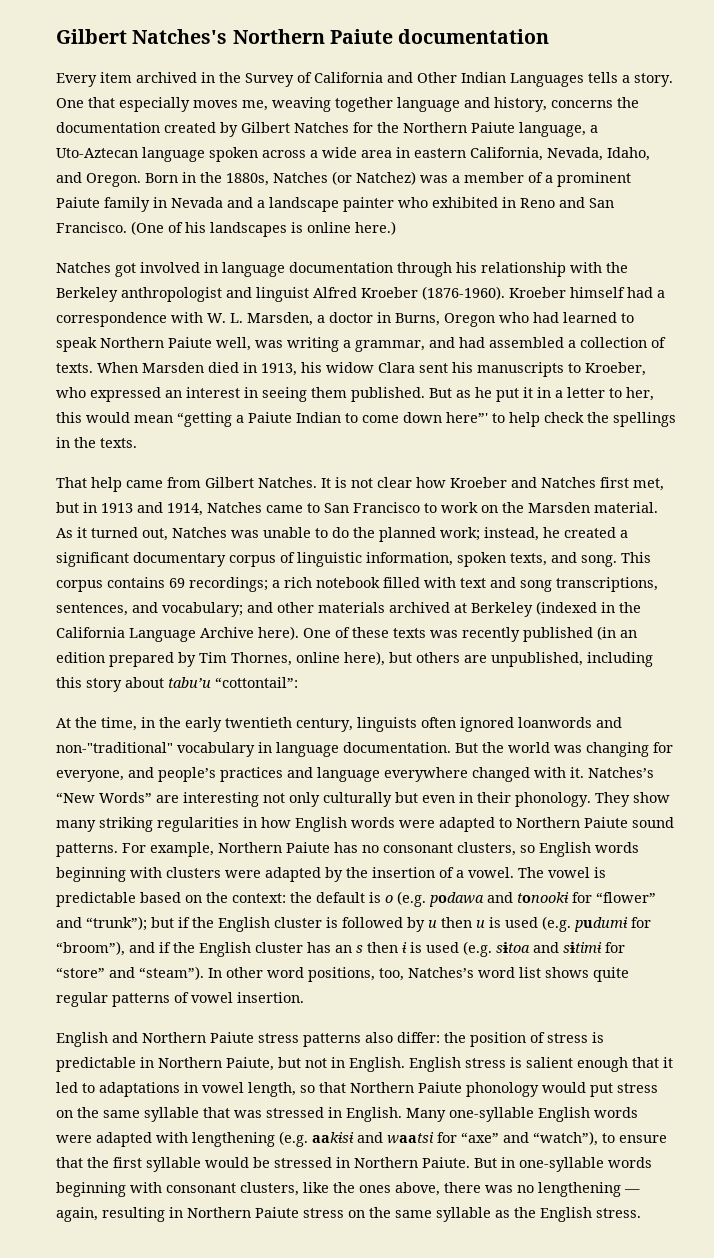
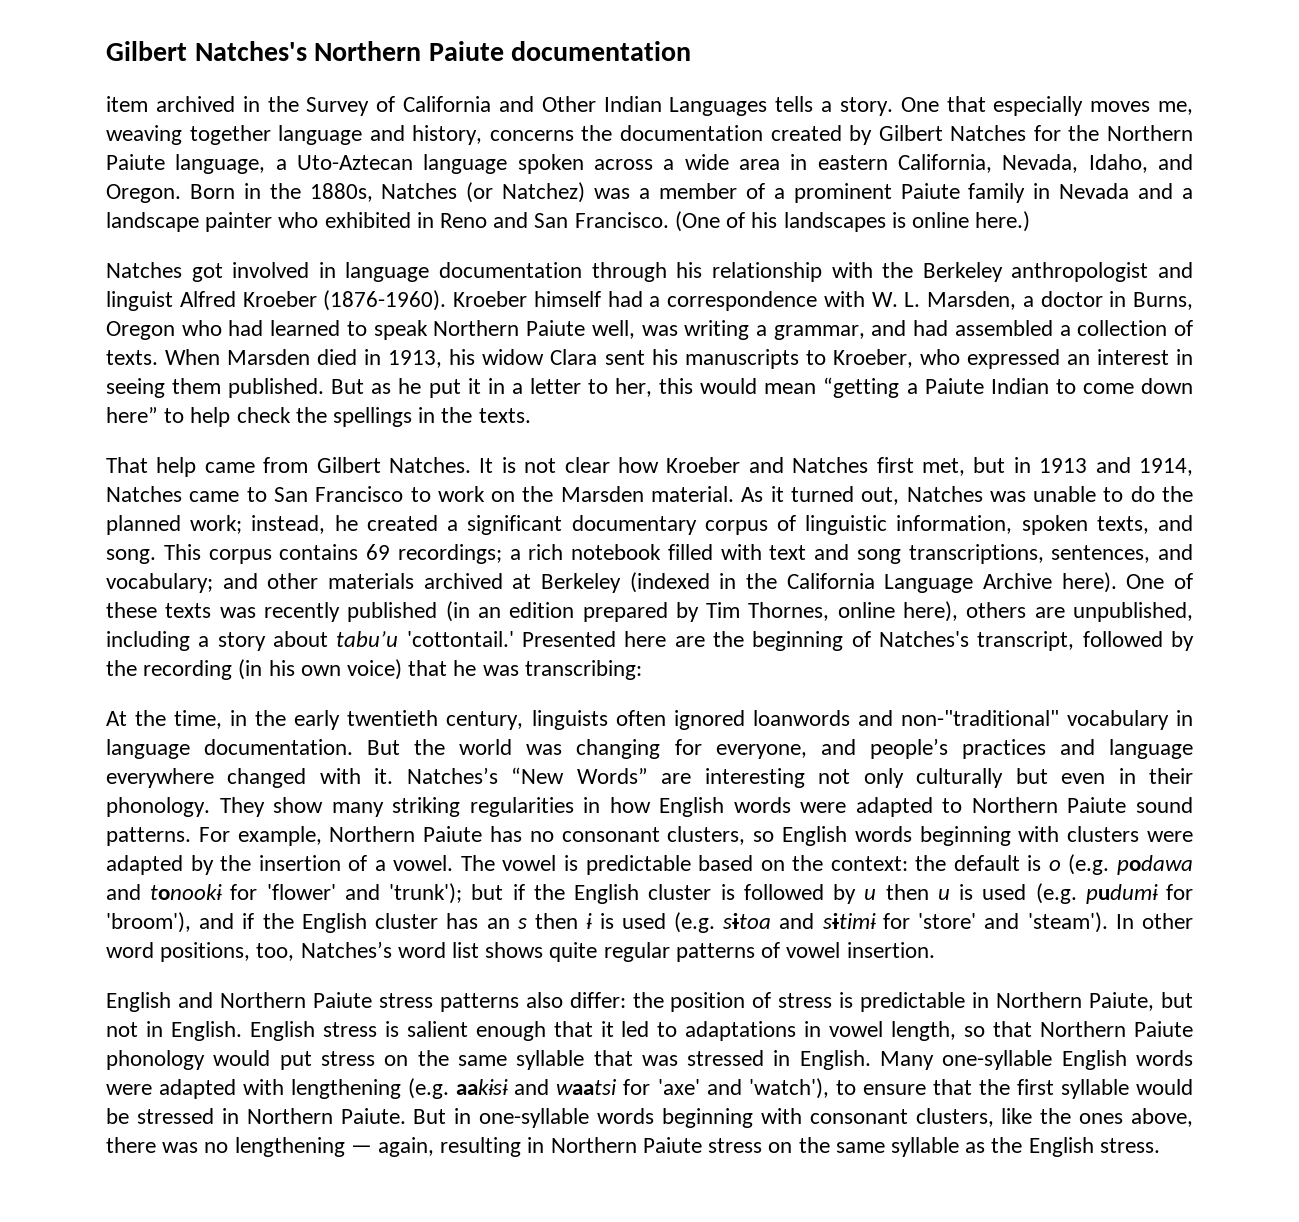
- Every item archived in the Survey of California and Other Indian Languages tells a story.
+ item archived in the Survey of California and Other Indian Languages tells a story.
- But as he put it in a letter to her, this would mean “getting a Paiute Indian to come down here”' to help check the spellings in the texts.
+ But as he put it in a letter to her, this would mean “getting a Paiute Indian to come down here” to help check the spellings in the texts.
- One of these texts was recently published (in an edition prepared by Tim Thornes, online here), but others are unpublished, including this story about tabu’u “cottontail”:
+ One of these texts was recently published (in an edition prepared by Tim Thornes, online here), others are unpublished, including a story about tabu’u 'cottontail.' Presented here are the beginning of Natches's transcript, followed by the recording (in his own voice) that he was transcribing:
- The vowel is predictable based on the context: the default is o (e.g. podawa and tonookɨ for “flower” and “trunk”); but if the English cluster is followed by u then u is used (e.g. pudumɨ for “broom”), and if the English cluster has an s then ɨ is used (e.g. sɨtoa and sɨtimɨ for “store” and “steam”).
+ The vowel is predictable based on the context: the default is o (e.g. podawa and tonookɨ for 'flower' and 'trunk'); but if the English cluster is followed by u then u is used (e.g. pudumɨ for 'broom'), and if the English cluster has an s then ɨ is used (e.g. sɨtoa and sɨtimɨ for 'store' and 'steam').
- Many one-syllable English words were adapted with lengthening (e.g. aakɨsɨ and waatsi for “axe” and “watch”), to ensure that the first syllable would be stressed in Northern Paiute.
+ Many one-syllable English words were adapted with lengthening (e.g. aakɨsɨ and waatsi for 'axe' and 'watch'), to ensure that the first syllable would be stressed in Northern Paiute.

